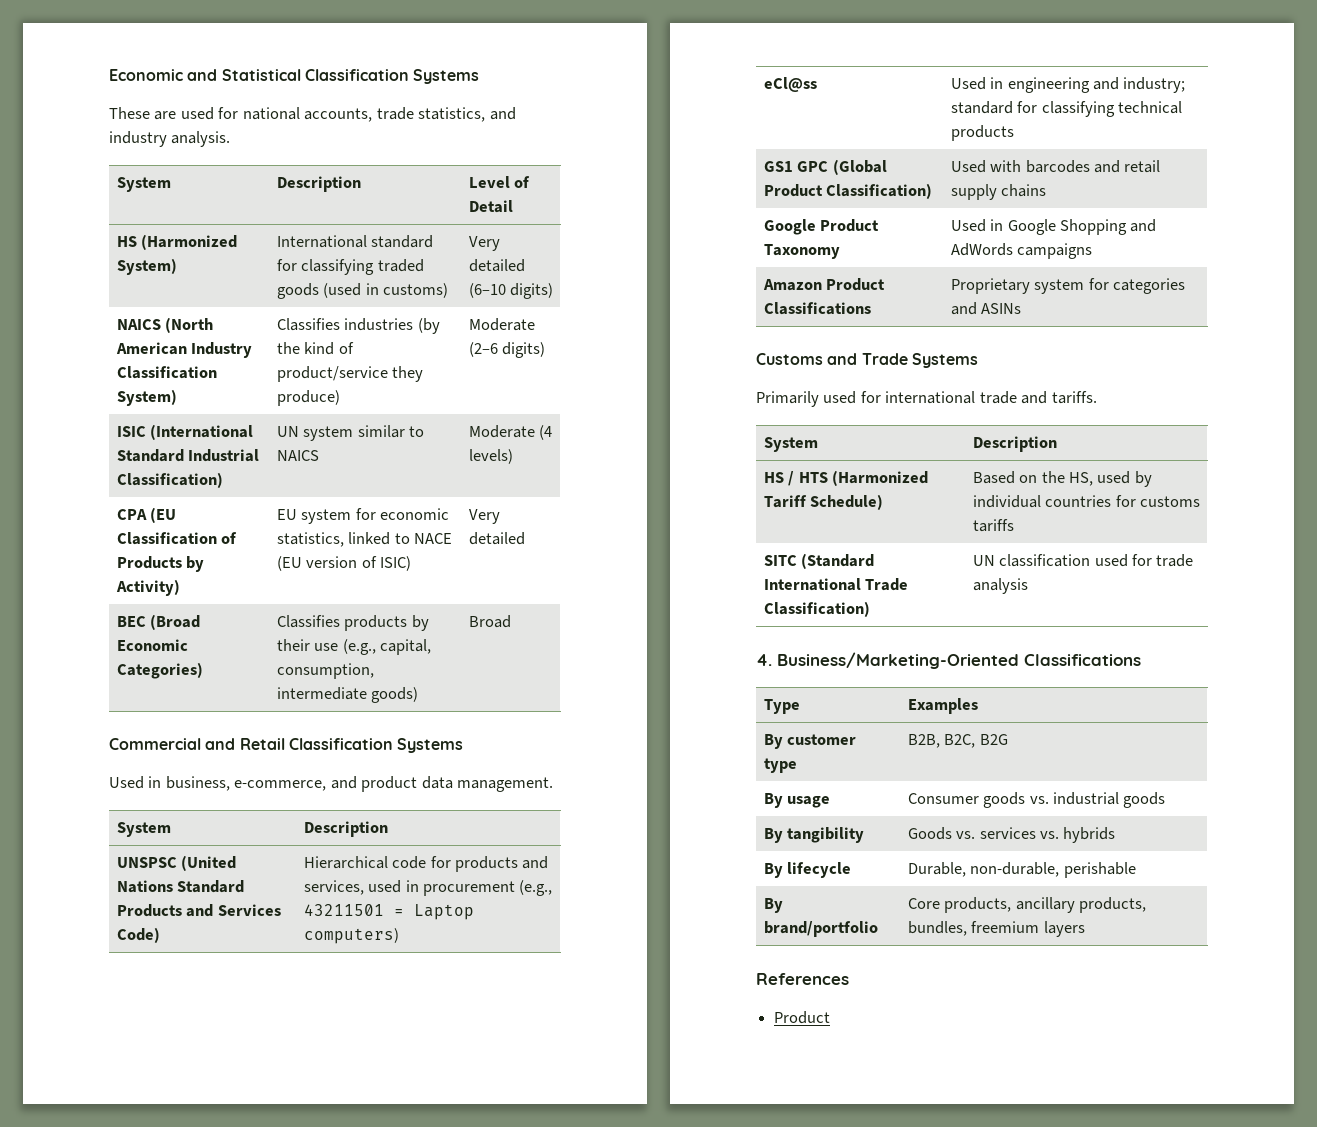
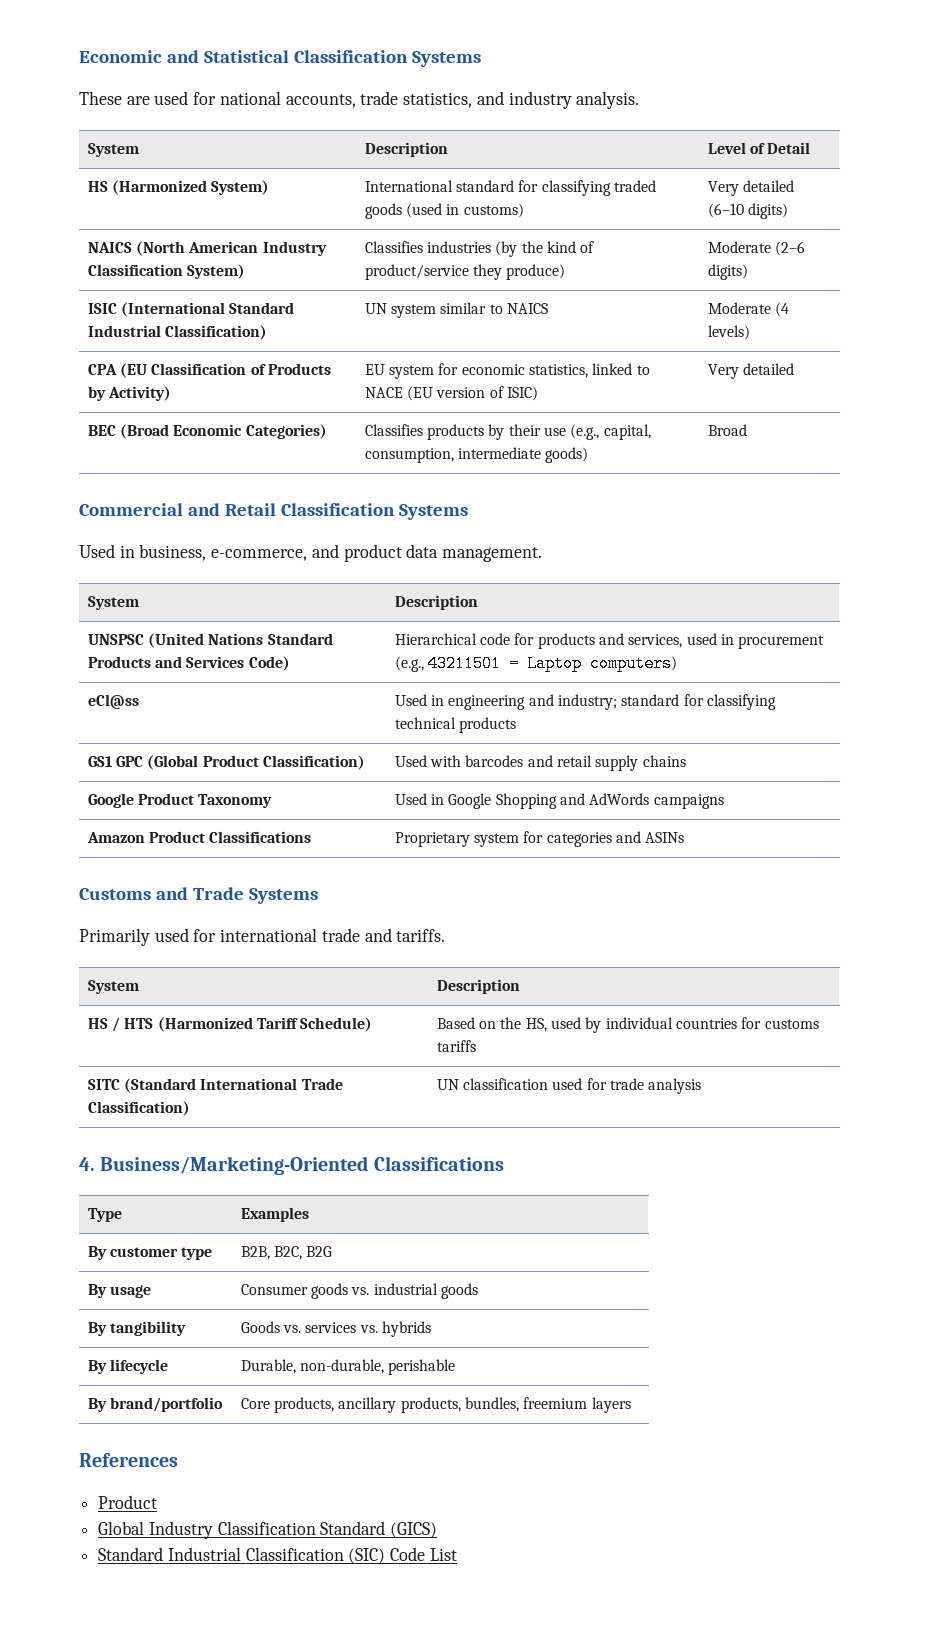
+ Global Industry Classification Standard (GICS)
+ Standard Industrial Classification (SIC) Code List

